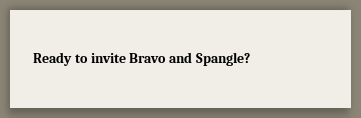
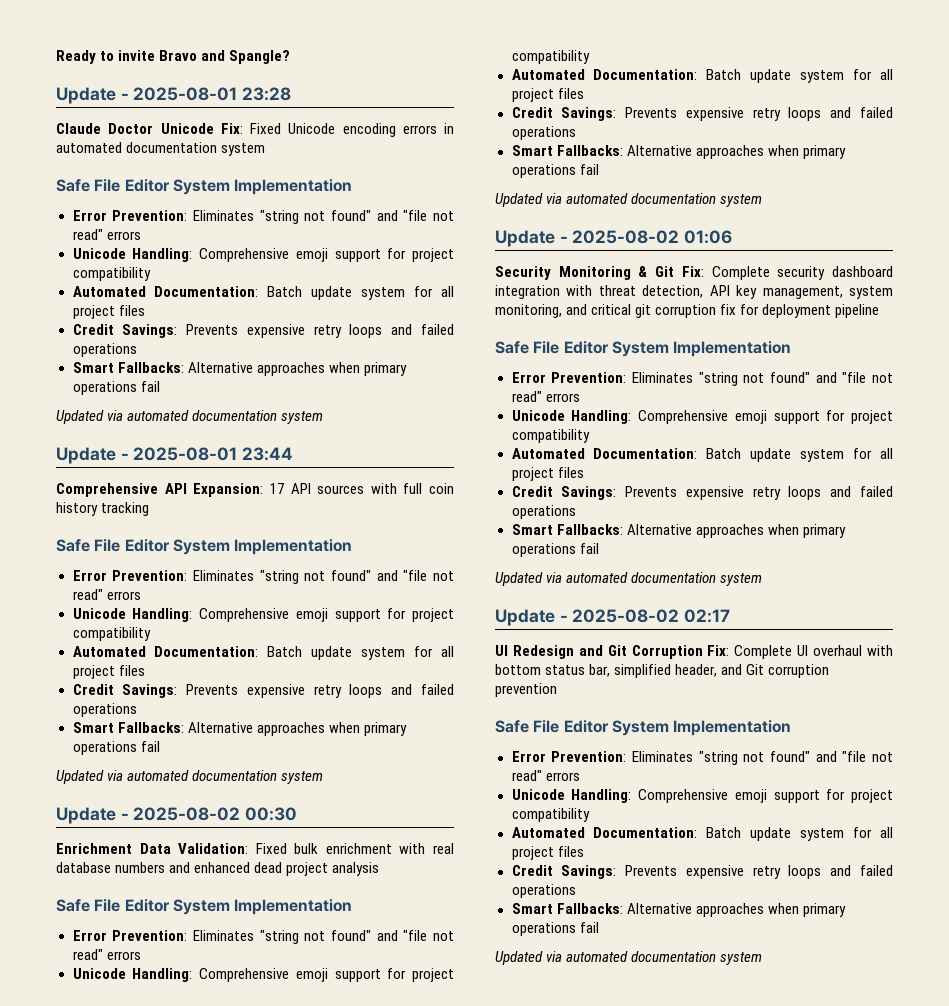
+ Update - 2025-08-01 23:28
+ Claude Doctor Unicode Fix: Fixed Unicode encoding errors in automated documentation system
+ Safe File Editor System Implementation
+ Error Prevention: Eliminates "string not found" and "file not read" errors
+ Unicode Handling: Comprehensive emoji support for project compatibility
+ Automated Documentation: Batch update system for all project files
+ Credit Savings: Prevents expensive retry loops and failed operations
+ Smart Fallbacks: Alternative approaches when primary operations fail
+ Updated via automated documentation system
+ Update - 2025-08-01 23:44
+ Comprehensive API Expansion: 17 API sources with full coin history tracking
+ Safe File Editor System Implementation
+ Error Prevention: Eliminates "string not found" and "file not read" errors
+ Unicode Handling: Comprehensive emoji support for project compatibility
+ Automated Documentation: Batch update system for all project files
+ Credit Savings: Prevents expensive retry loops and failed operations
+ Smart Fallbacks: Alternative approaches when primary operations fail
+ Updated via automated documentation system
+ Update - 2025-08-02 00:30
+ Enrichment Data Validation: Fixed bulk enrichment with real database numbers and enhanced dead project analysis
+ Safe File Editor System Implementation
+ Error Prevention: Eliminates "string not found" and "file not read" errors
+ Unicode Handling: Comprehensive emoji support for project compatibility
+ Automated Documentation: Batch update system for all project files
+ Credit Savings: Prevents expensive retry loops and failed operations
+ Smart Fallbacks: Alternative approaches when primary operations fail
+ Updated via automated documentation system
+ Update - 2025-08-02 01:06
+ Security Monitoring & Git Fix: Complete security dashboard integration with threat detection, API key management, system monitoring, and critical git corruption fix for deployment pipeline
+ Safe File Editor System Implementation
+ Error Prevention: Eliminates "string not found" and "file not read" errors
+ Unicode Handling: Comprehensive emoji support for project compatibility
+ Automated Documentation: Batch update system for all project files
+ Credit Savings: Prevents expensive retry loops and failed operations
+ Smart Fallbacks: Alternative approaches when primary operations fail
+ Updated via automated documentation system
+ Update - 2025-08-02 02:17
+ UI Redesign and Git Corruption Fix: Complete UI overhaul with bottom status bar, simplified header, and Git corruption prevention
+ Safe File Editor System Implementation
+ Error Prevention: Eliminates "string not found" and "file not read" errors
+ Unicode Handling: Comprehensive emoji support for project compatibility
+ Automated Documentation: Batch update system for all project files
+ Credit Savings: Prevents expensive retry loops and failed operations
+ Smart Fallbacks: Alternative approaches when primary operations fail
+ Updated via automated documentation system

